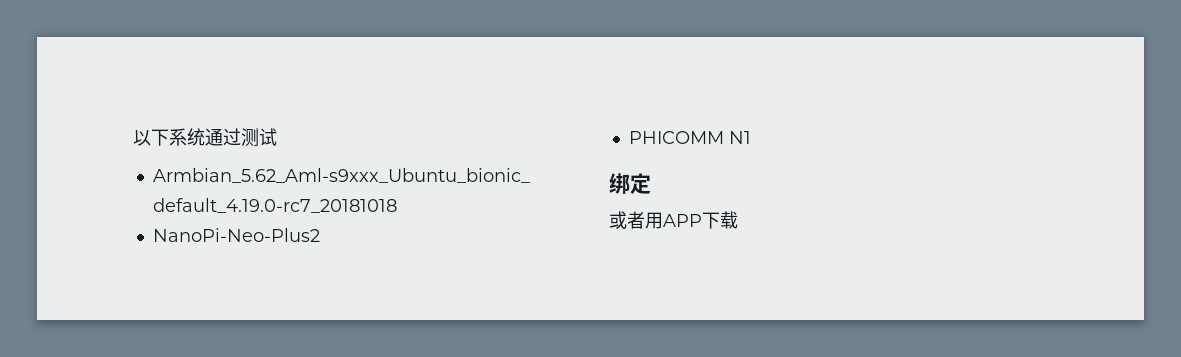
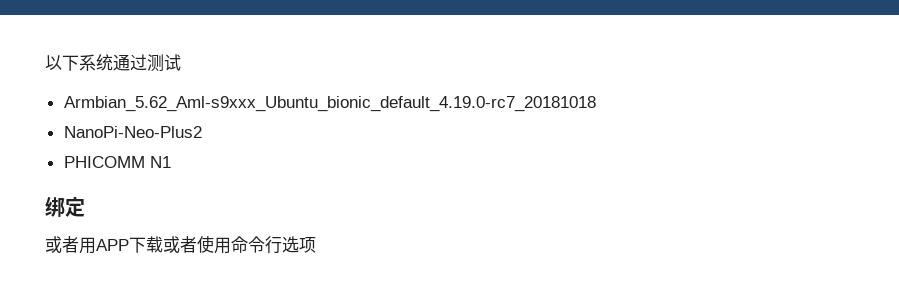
- 或者用APP下载
+ 或者用APP下载或者使用命令行选项

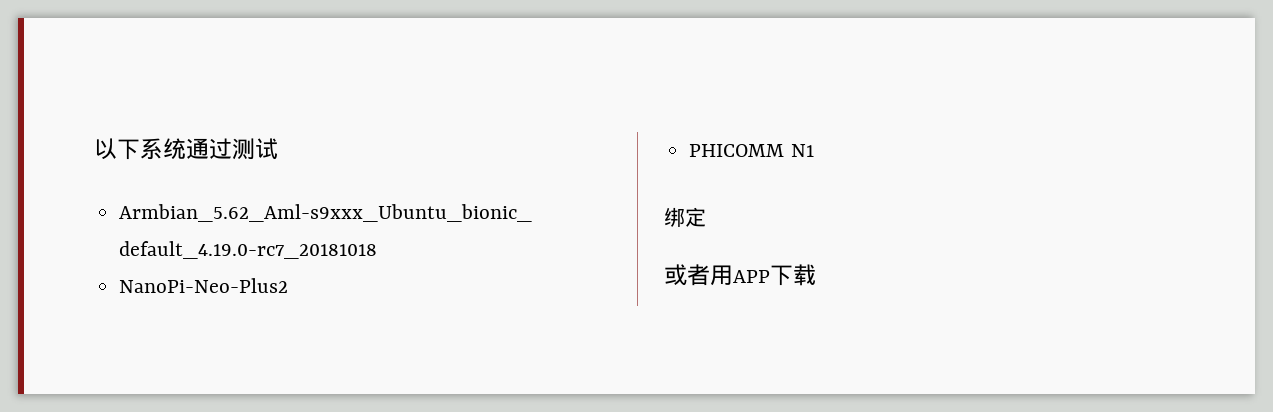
- 或者用APP下载或者使用命令行选项
+ 或者用APP下载

